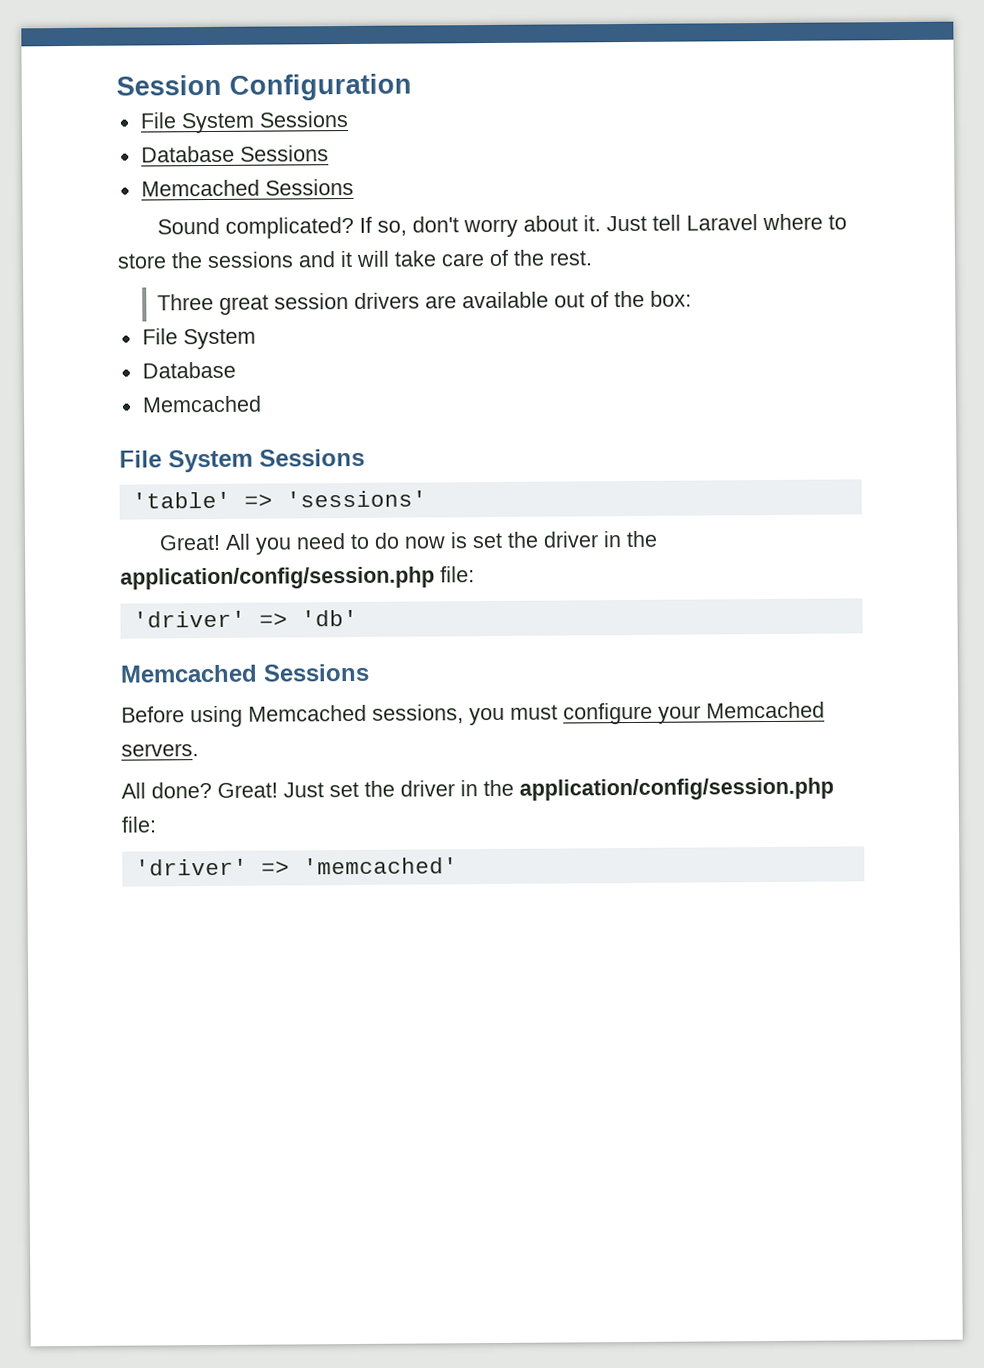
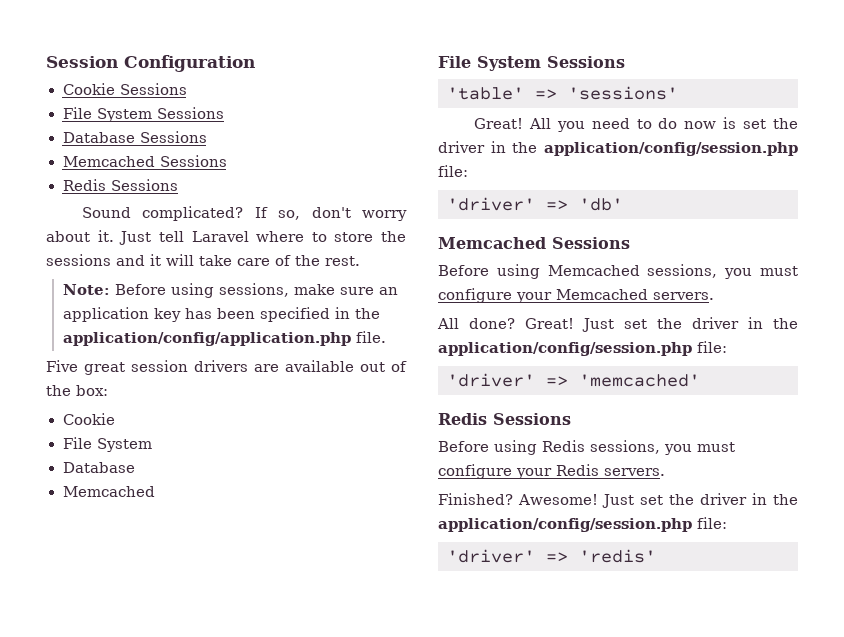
+ Cookie Sessions
  Database Sessions
  Memcached Sessions
+ Redis Sessions
- Three great session drivers are available out of the box:
+ Note: Before using sessions, make sure an application key has been specified in the application/config/application.php file.
+ Five great session drivers are available out of the box:
+ Cookie
  'driver' => 'memcached'
+ Redis Sessions
+ Before using Redis sessions, you must configure your Redis servers.
+ Finished? Awesome! Just set the driver in the application/config/session.php file:
+ 'driver' => 'redis'

